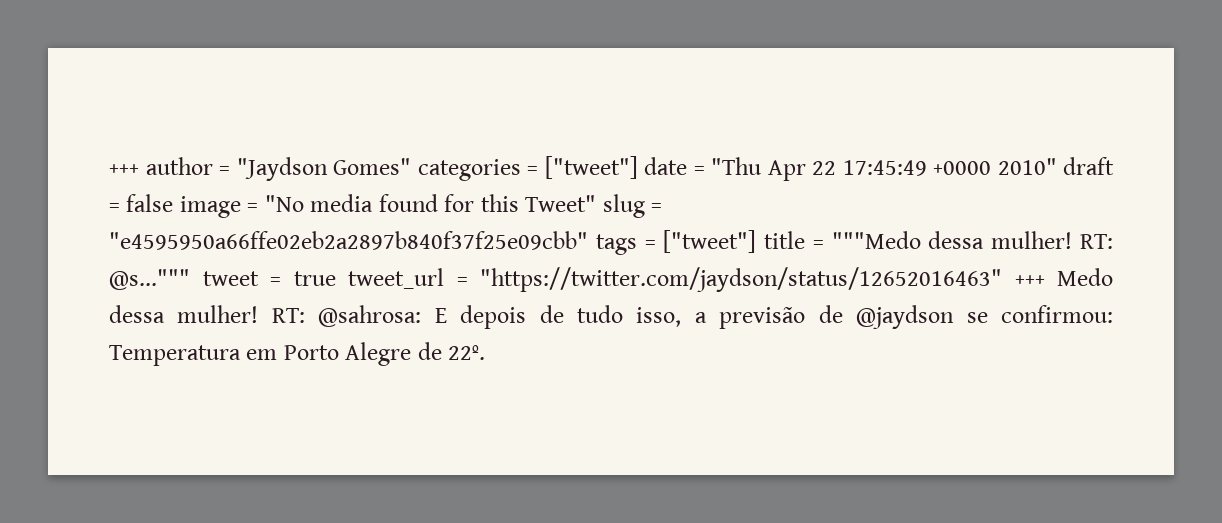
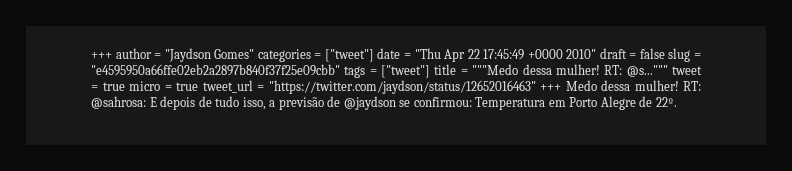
- +++ author = "Jaydson Gomes" categories = ["tweet"] date = "Thu Apr 22 17:45:49 +0000 2010" draft = false image = "No media found for this Tweet" slug = "e4595950a66ffe02eb2a2897b840f37f25e09cbb" tags = ["tweet"] title = """Medo dessa mulher!
+ +++ author = "Jaydson Gomes" categories = ["tweet"] date = "Thu Apr 22 17:45:49 +0000 2010" draft = false slug = "e4595950a66ffe02eb2a2897b840f37f25e09cbb" tags = ["tweet"] title = """Medo dessa mulher!
- RT: @s...""" tweet = true tweet_url = "https://twitter.com/jaydson/status/12652016463" +++ Medo dessa mulher!
+ RT: @s...""" tweet = true micro = true tweet_url = "https://twitter.com/jaydson/status/12652016463" +++ Medo dessa mulher!

